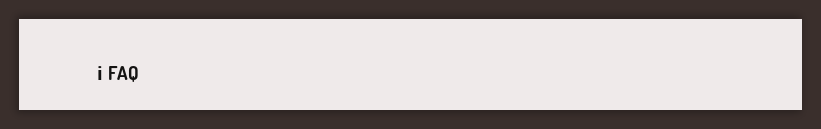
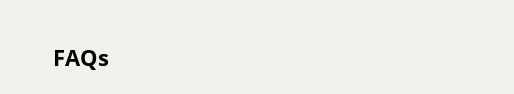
- ℹ FAQ
+ FAQs

